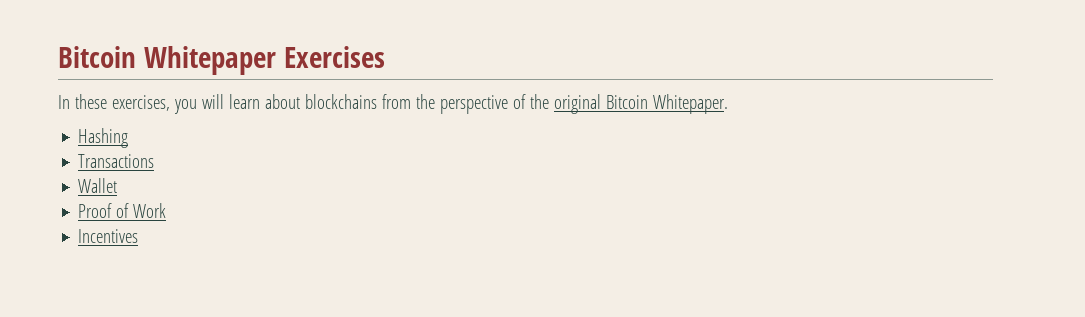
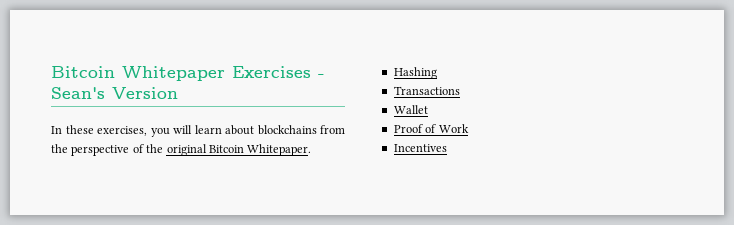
- Bitcoin Whitepaper Exercises
+ Bitcoin Whitepaper Exercises - Sean's Version

